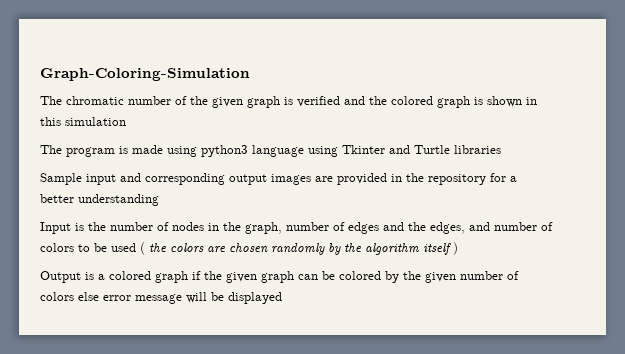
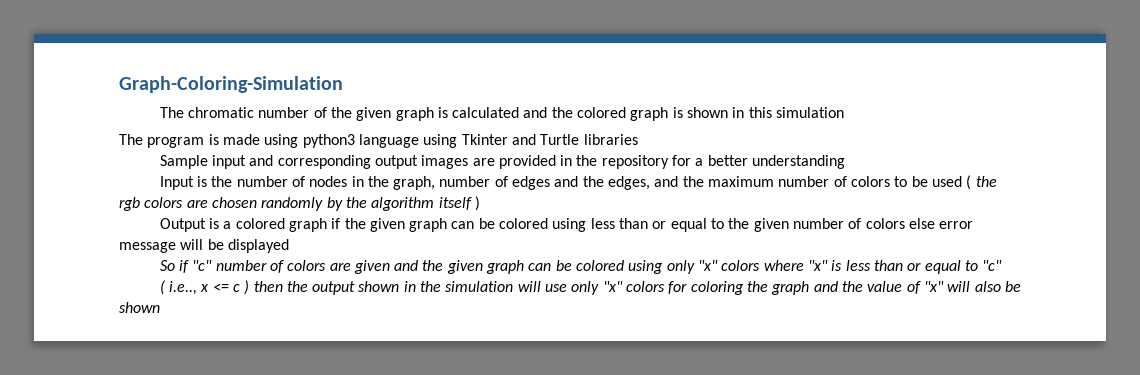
- The chromatic number of the given graph is verified and the colored graph is shown in this simulation
+ The chromatic number of the given graph is calculated and the colored graph is shown in this simulation
- Input is the number of nodes in the graph, number of edges and the edges, and number of colors to be used ( the colors are chosen randomly by the algorithm itself )
+ Input is the number of nodes in the graph, number of edges and the edges, and the maximum number of colors to be used ( the rgb colors are chosen randomly by the algorithm itself )
- Output is a colored graph if the given graph can be colored by the given number of colors else error message will be displayed
+ Output is a colored graph if the given graph can be colored using less than or equal to the given number of colors else error message will be displayed
+ So if "c" number of colors are given and the given graph can be colored using only "x" colors where "x" is less than or equal to "c"
+ ( i.e.., x <= c ) then the output shown in the simulation will use only "x" colors for coloring the graph and the value of "x" will also be shown

